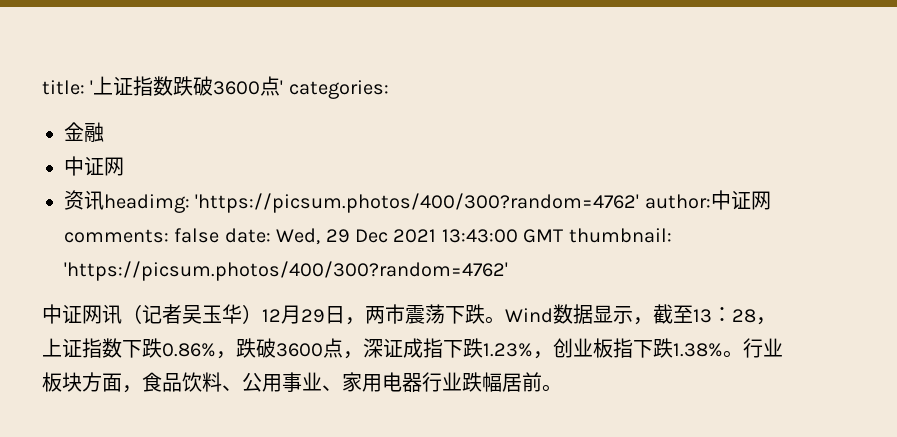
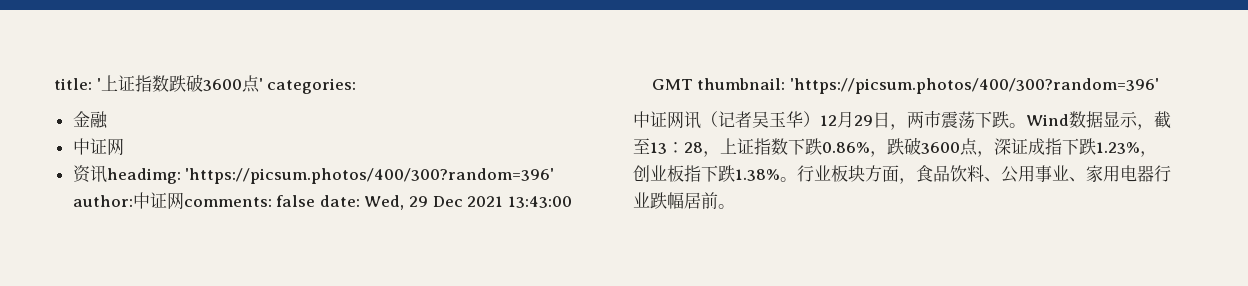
- 资讯headimg: 'https://picsum.photos/400/300?random=4762' author:中证网comments: false date: Wed, 29 Dec 2021 13:43:00 GMT thumbnail: 'https://picsum.photos/400/300?random=4762'
+ 资讯headimg: 'https://picsum.photos/400/300?random=396' author:中证网comments: false date: Wed, 29 Dec 2021 13:43:00 GMT thumbnail: 'https://picsum.photos/400/300?random=396'

